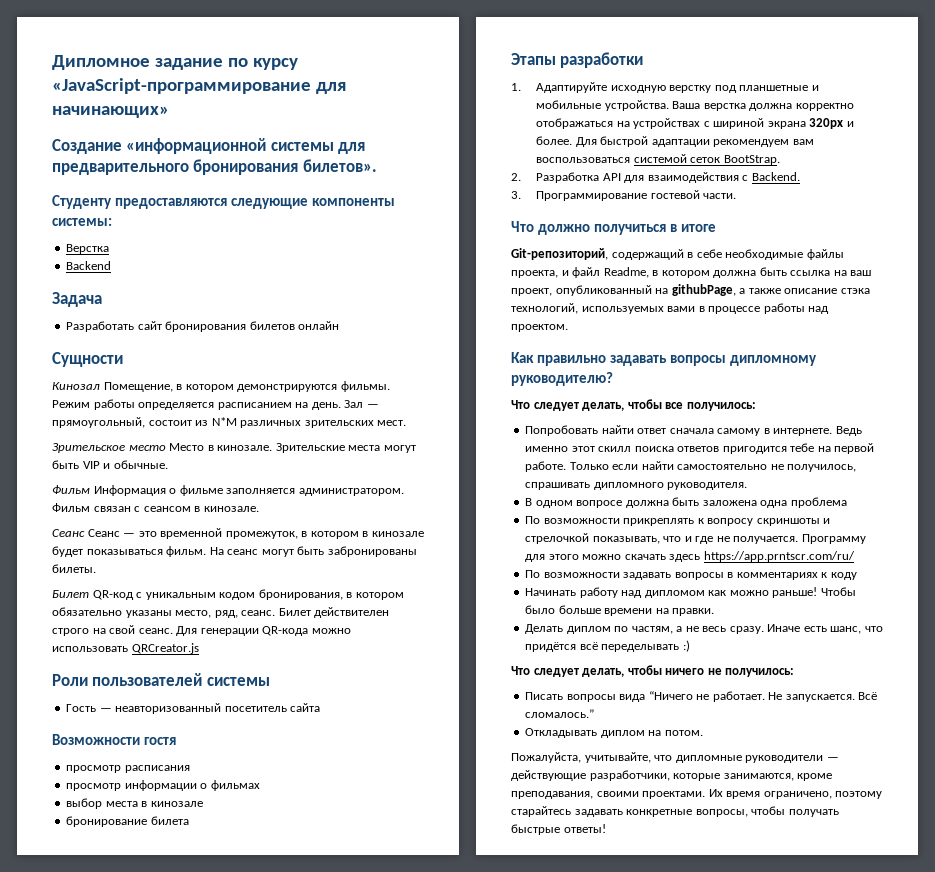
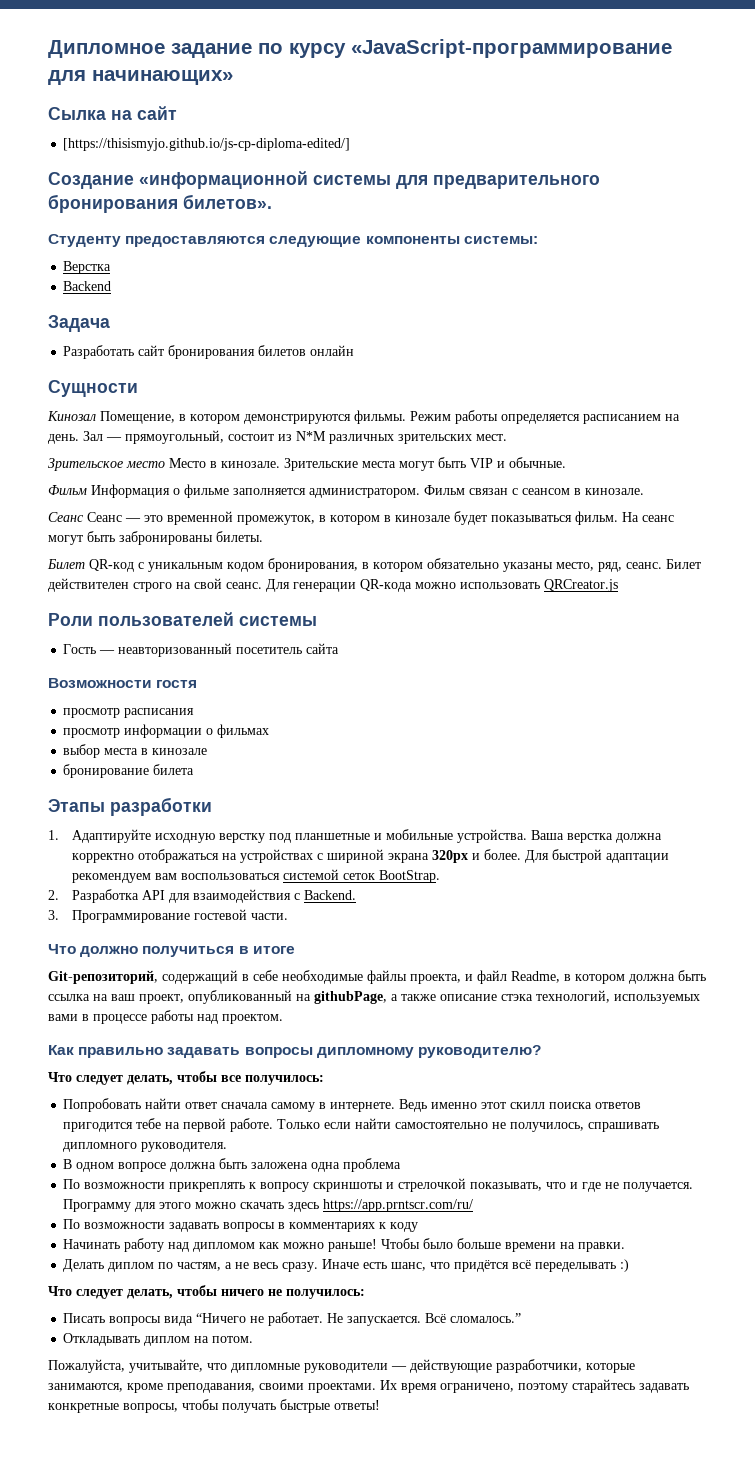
+ Сылка на сайт
+ [https://thisismyjo.github.io/js-cp-diploma-edited/]

